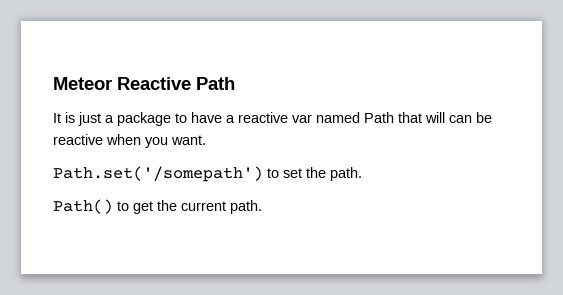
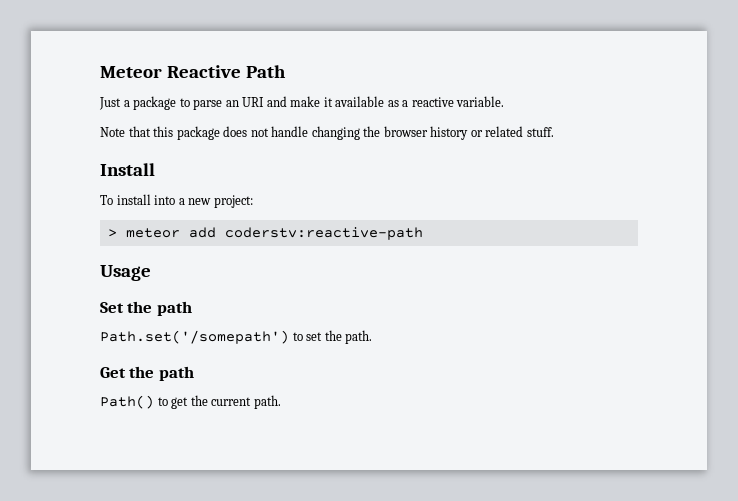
- It is just a package to have a reactive var named Path that will can be reactive when you want.
+ Just a package to parse an URI and make it available as a reactive variable.
+ Note that this package does not handle changing the browser history or related stuff.
+ Install
+ To install into a new project:
+ > meteor add coderstv:reactive-path
+ Usage
+ Set the path
+ Get the path

